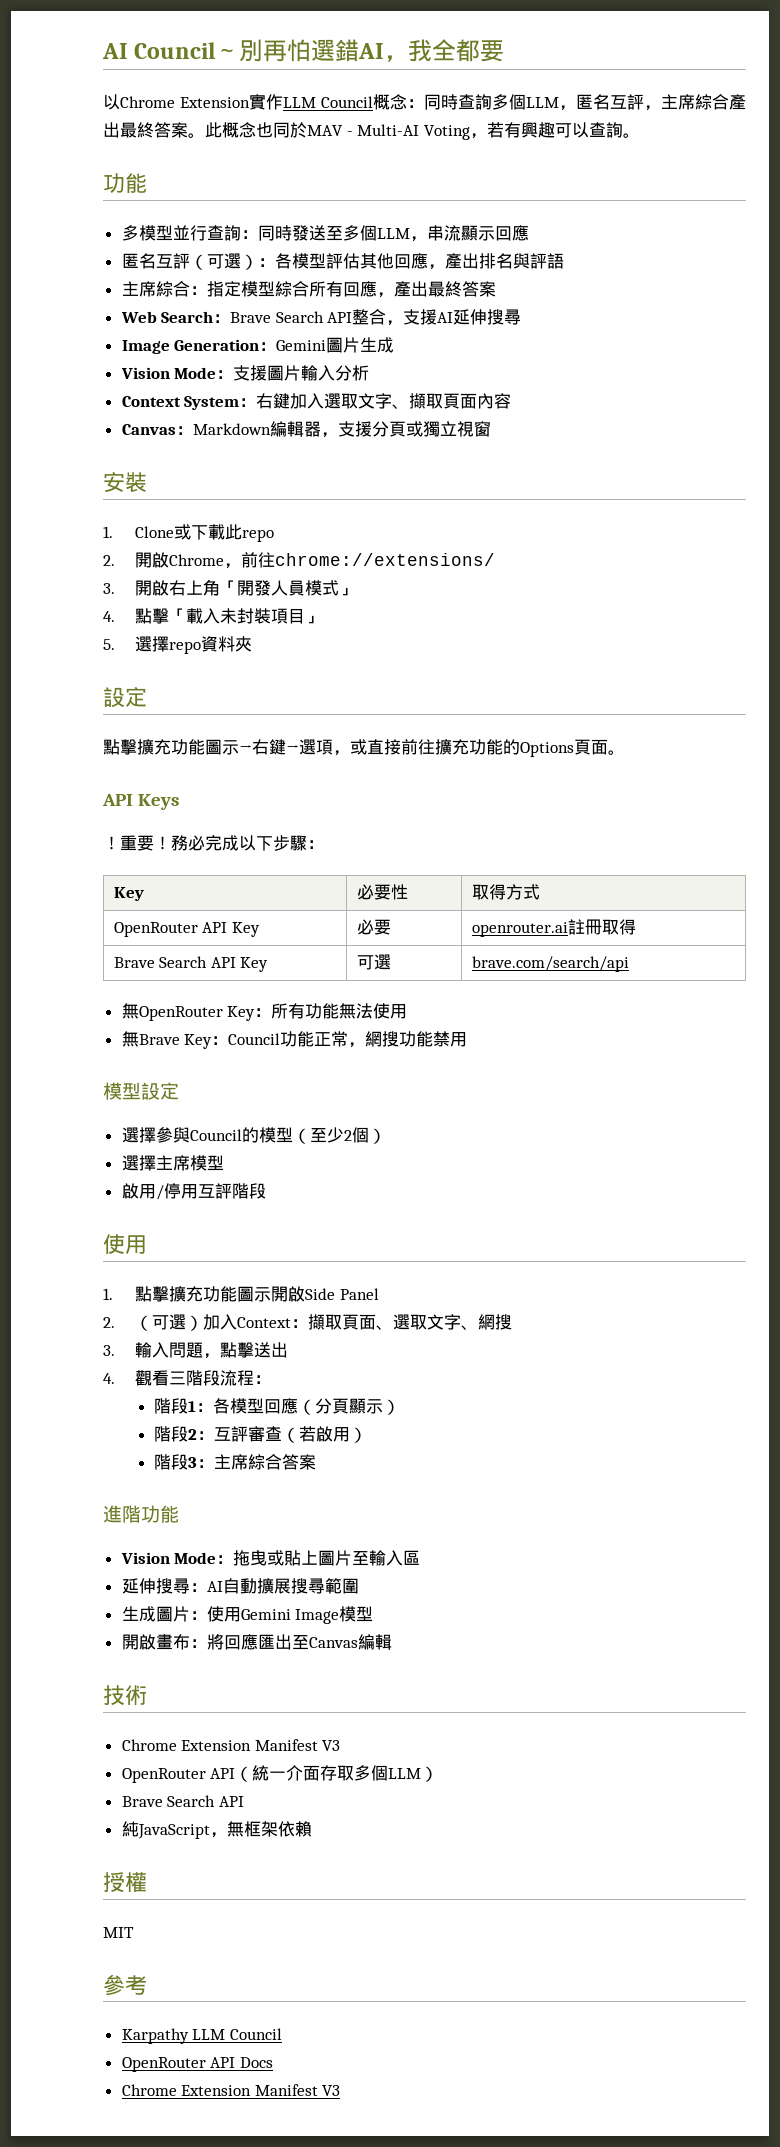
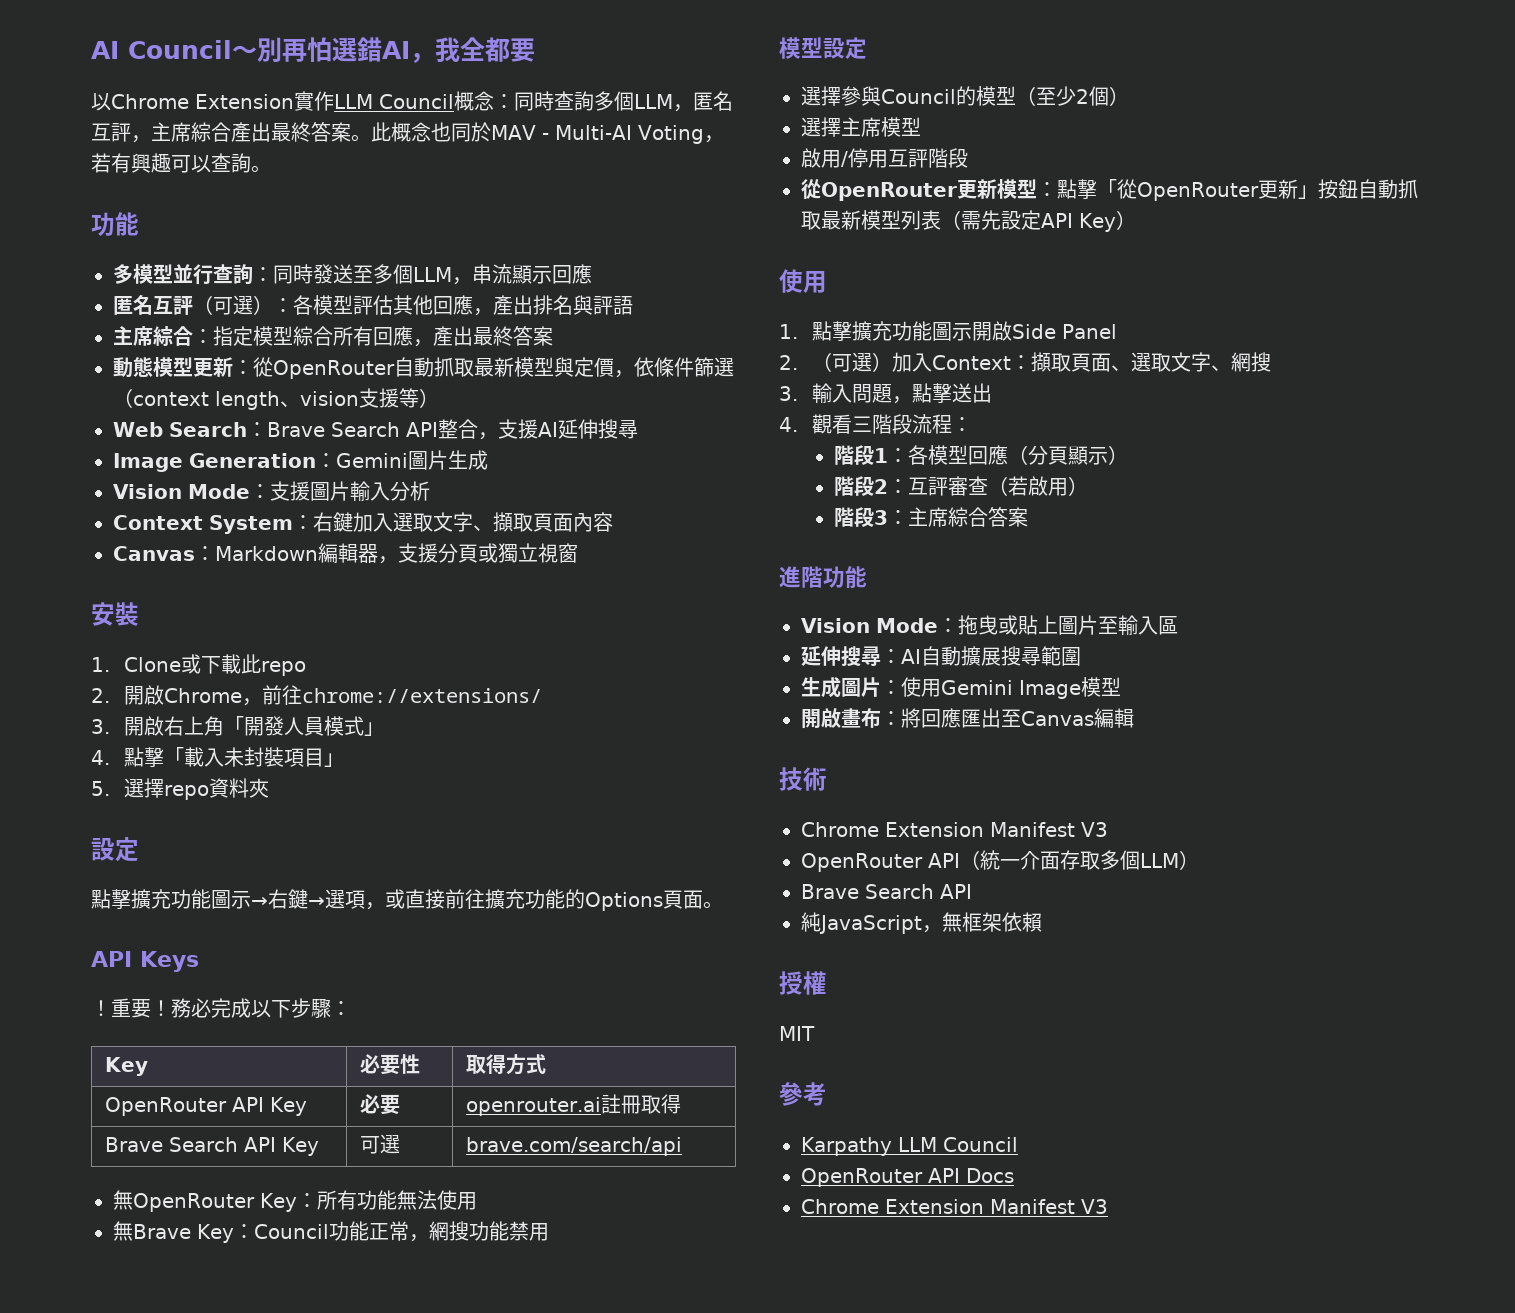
+ 動態模型更新：從OpenRouter自動抓取最新模型與定價，依條件篩選（context length、vision支援等）
+ 從OpenRouter更新模型：點擊「從OpenRouter更新」按鈕自動抓取最新模型列表（需先設定API Key）

